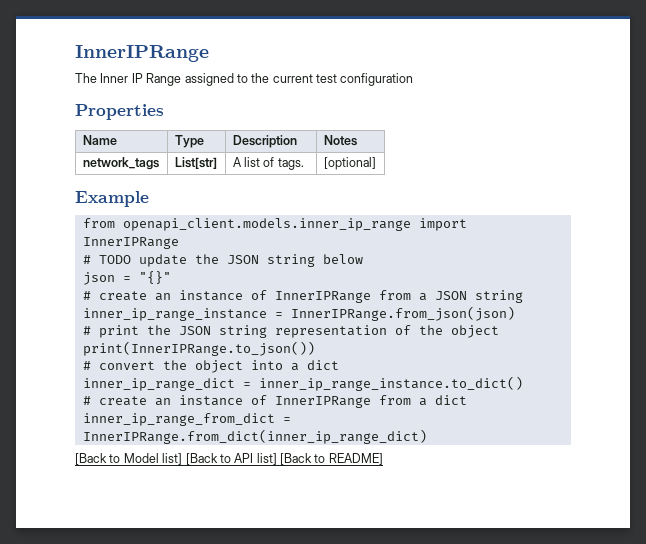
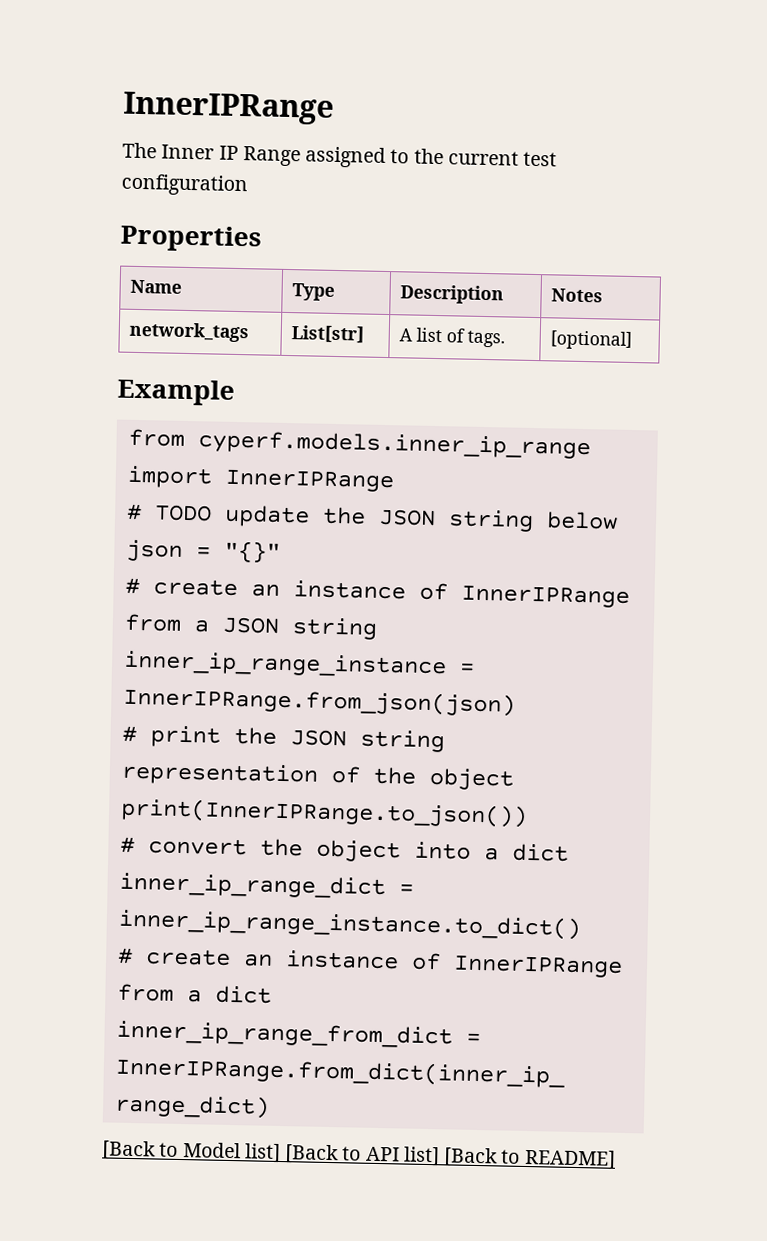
- from openapi_client.models.inner_ip_range import InnerIPRange
+ from cyperf.models.inner_ip_range import InnerIPRange

